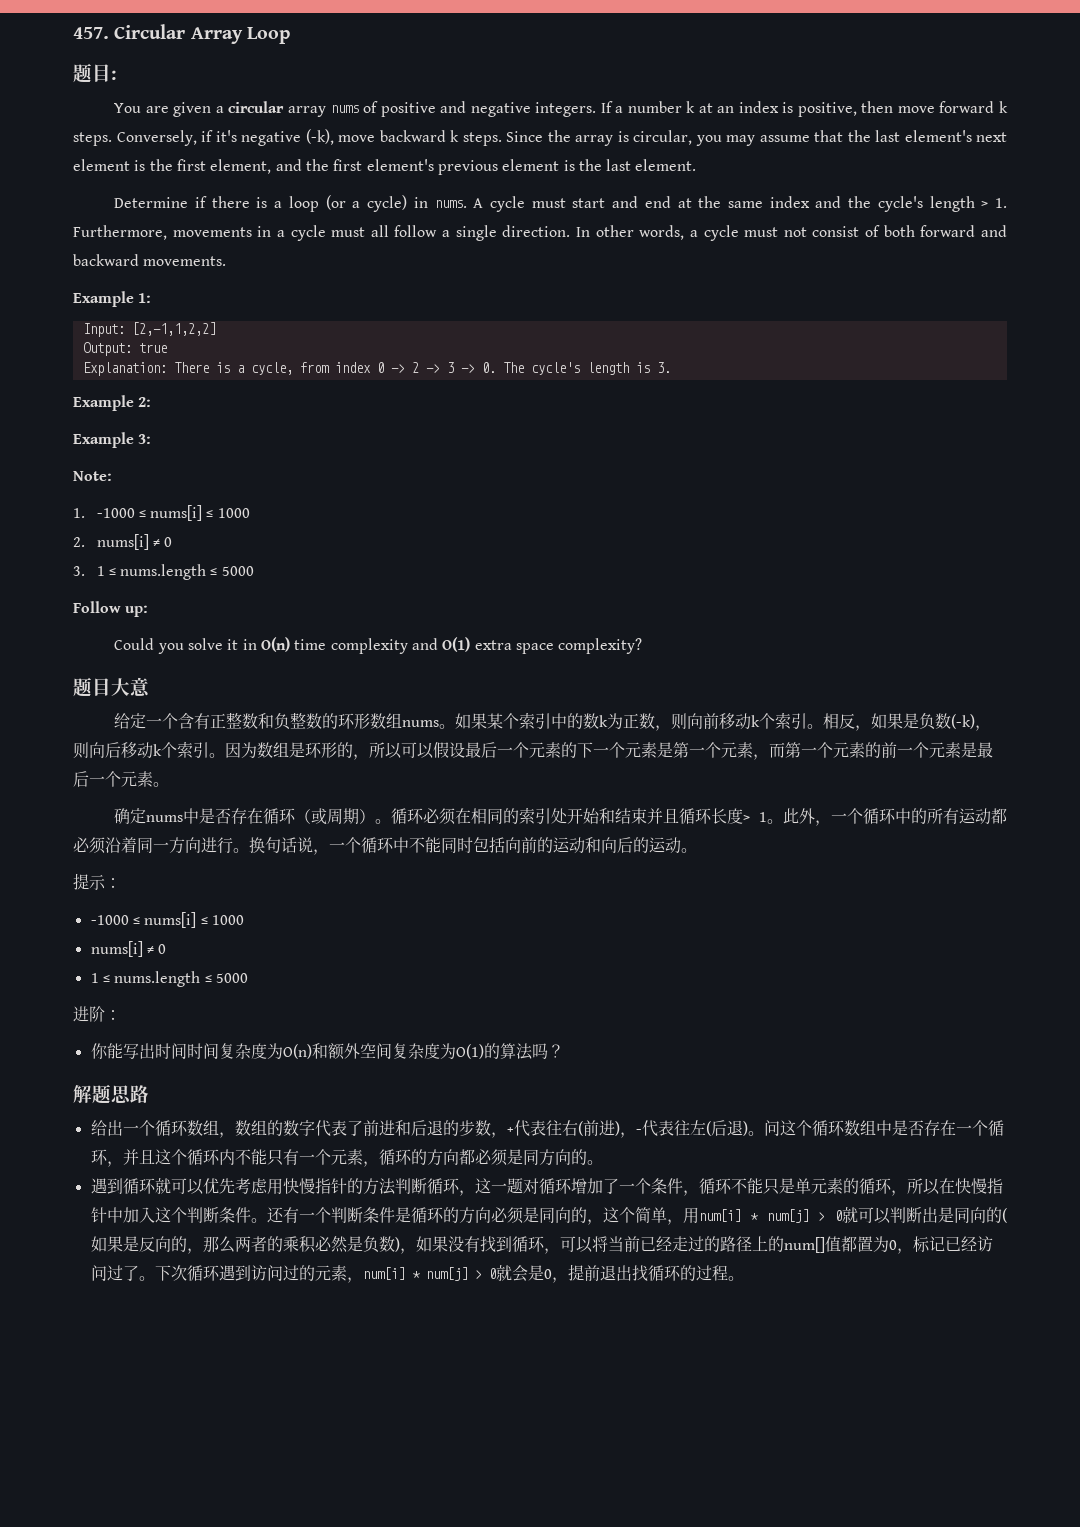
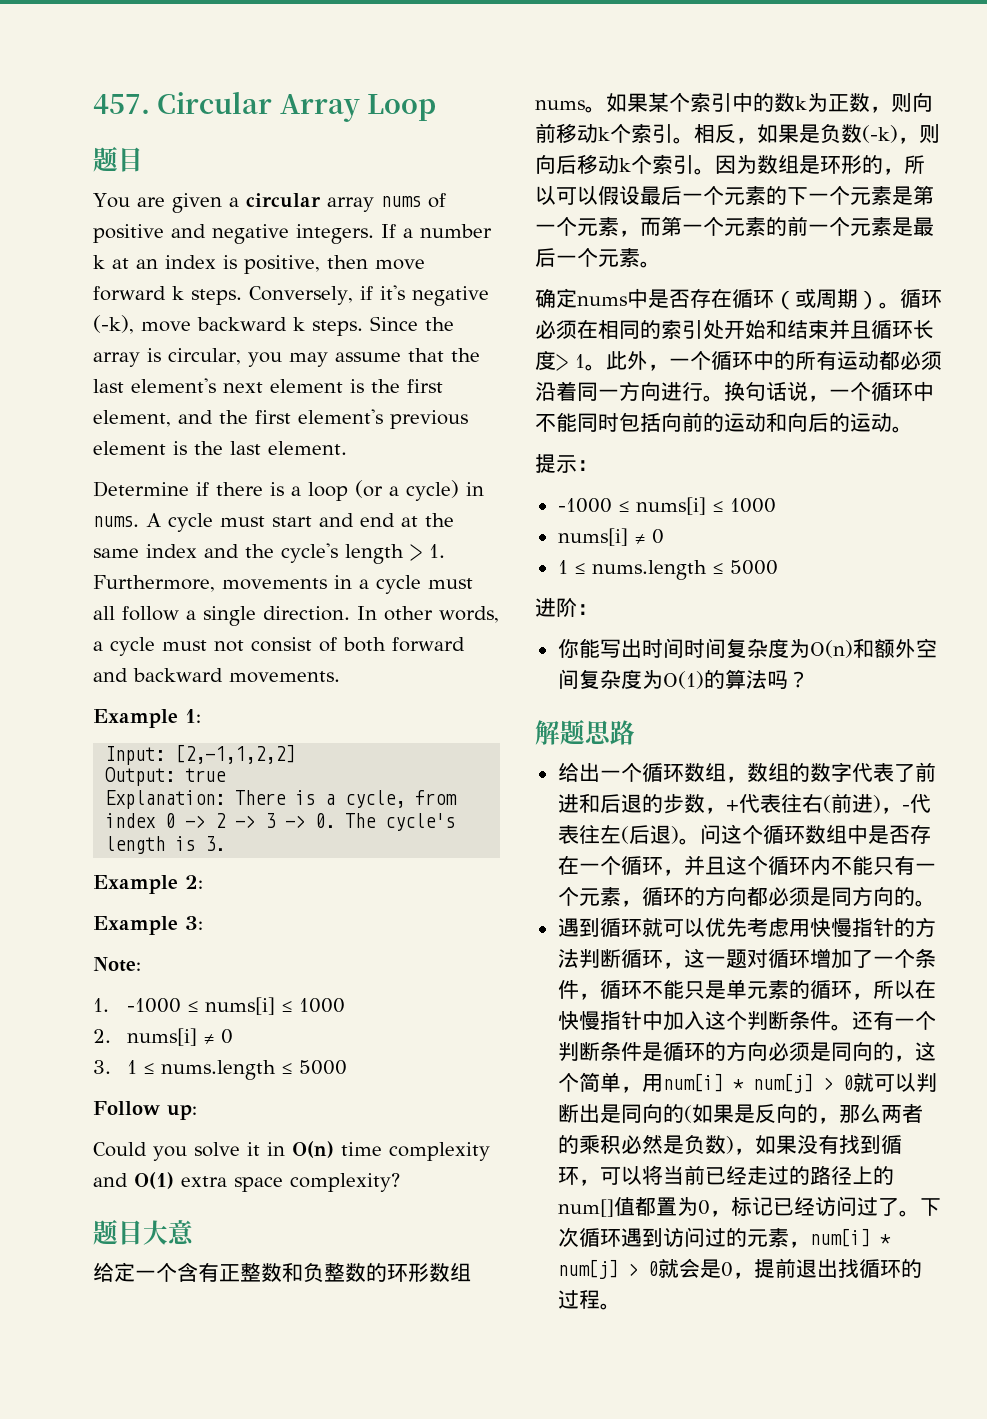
  457. Circular Array Loop
- 题目:
+ 题目

